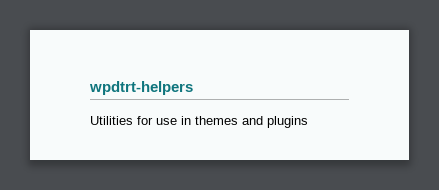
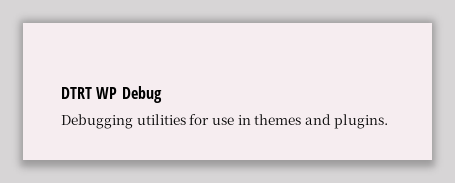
- wpdtrt-helpers
- Utilities for use in themes and plugins
+ DTRT WP Debug
+ Debugging utilities for use in themes and plugins.

